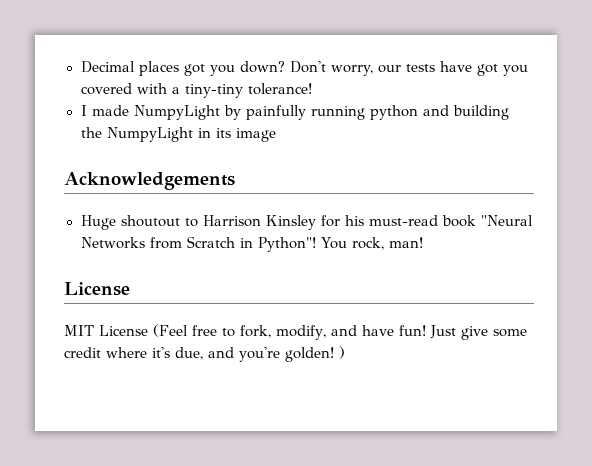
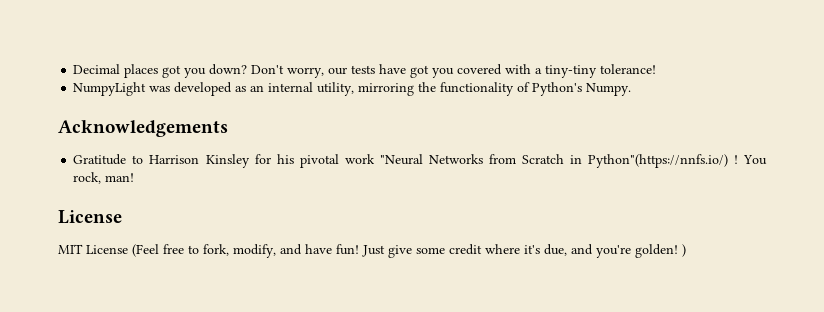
- I made NumpyLight by painfully running python and building the NumpyLight in its image
+ NumpyLight was developed as an internal utility, mirroring the functionality of Python's Numpy.
- Huge shoutout to Harrison Kinsley for his must-read book "Neural Networks from Scratch in Python"!
+ Gratitude to Harrison Kinsley for his pivotal work "Neural Networks from Scratch in Python"(https://nnfs.io/) !

